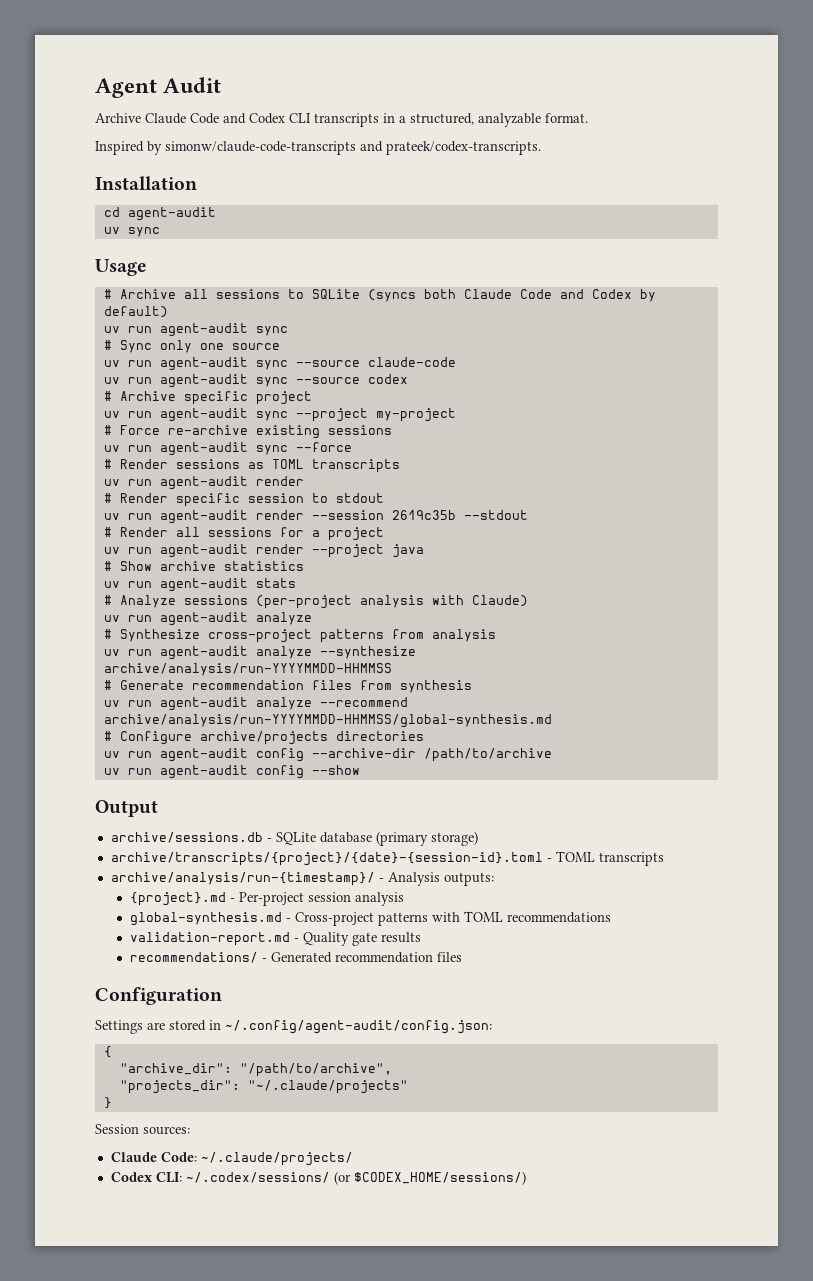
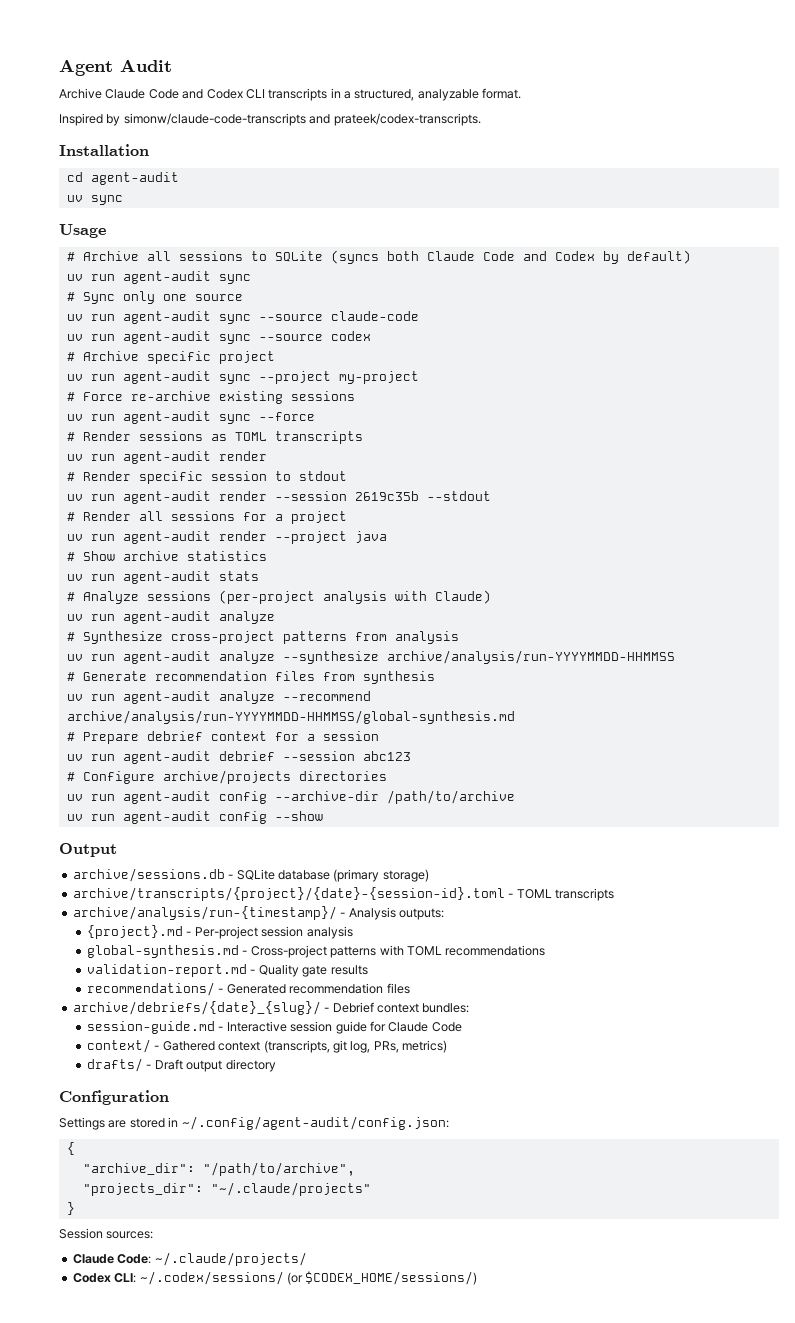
+ # Prepare debrief context for a session
+ uv run agent-audit debrief --session abc123
+ archive/debriefs/{date}_{slug}/ - Debrief context bundles:
+ session-guide.md - Interactive session guide for Claude Code
+ context/ - Gathered context (transcripts, git log, PRs, metrics)
+ drafts/ - Draft output directory

